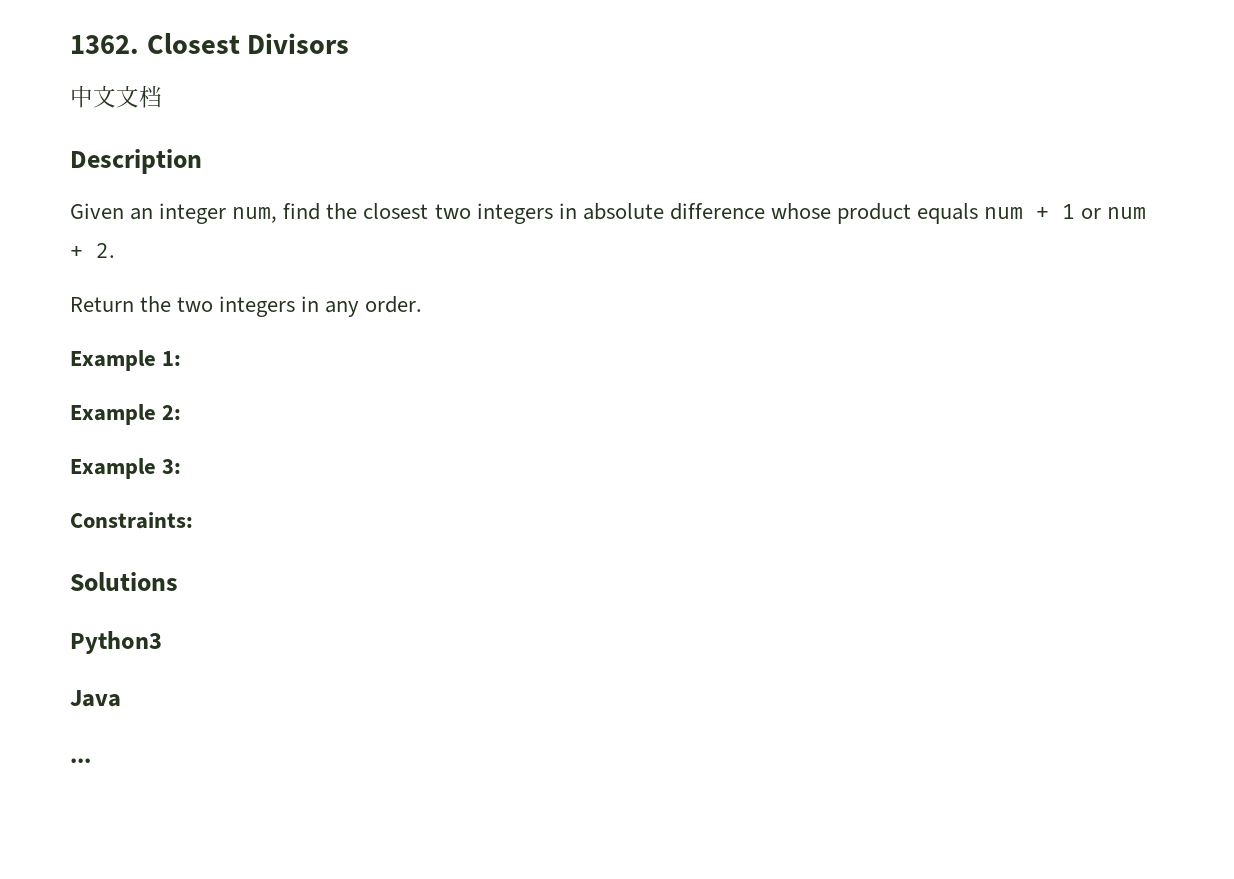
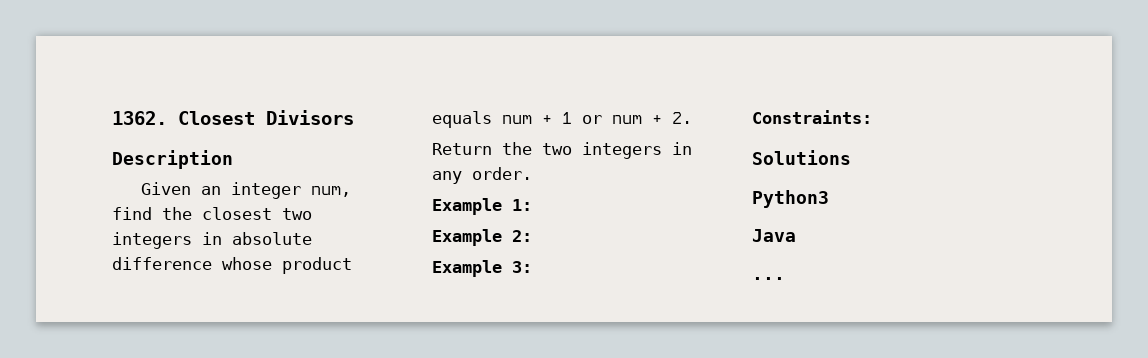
- 中文文档

